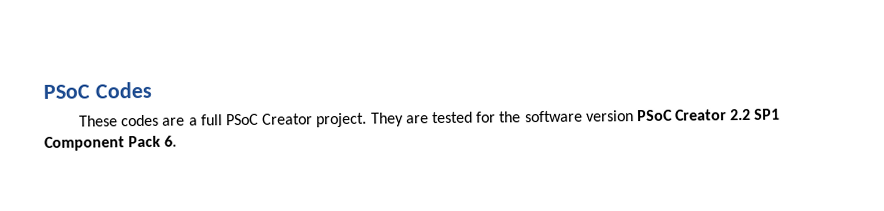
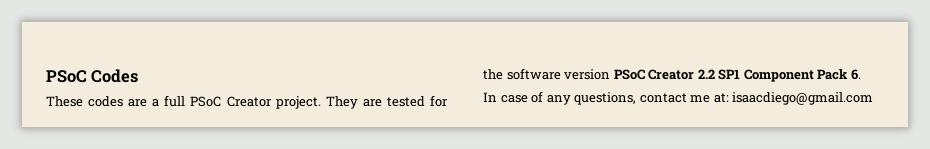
+ In case of any questions, contact me at: isaacdiego@gmail.com

